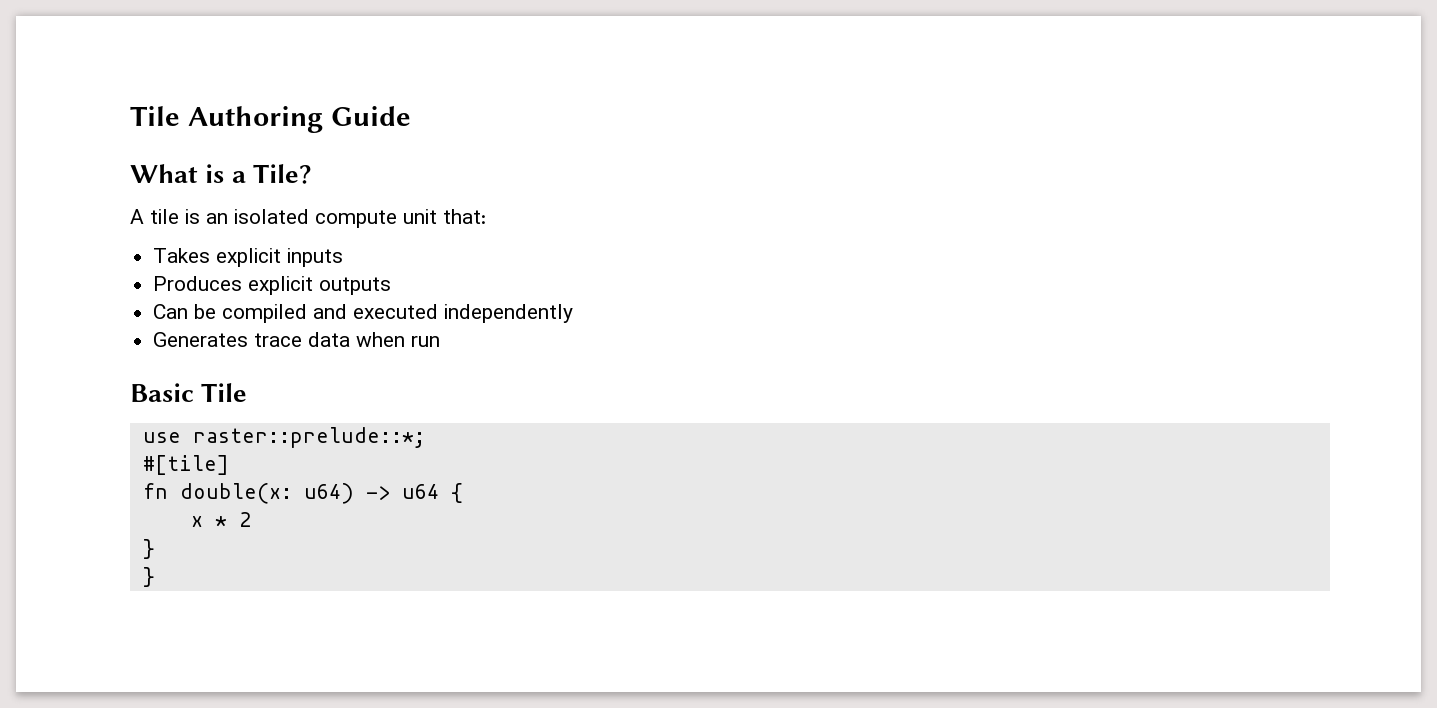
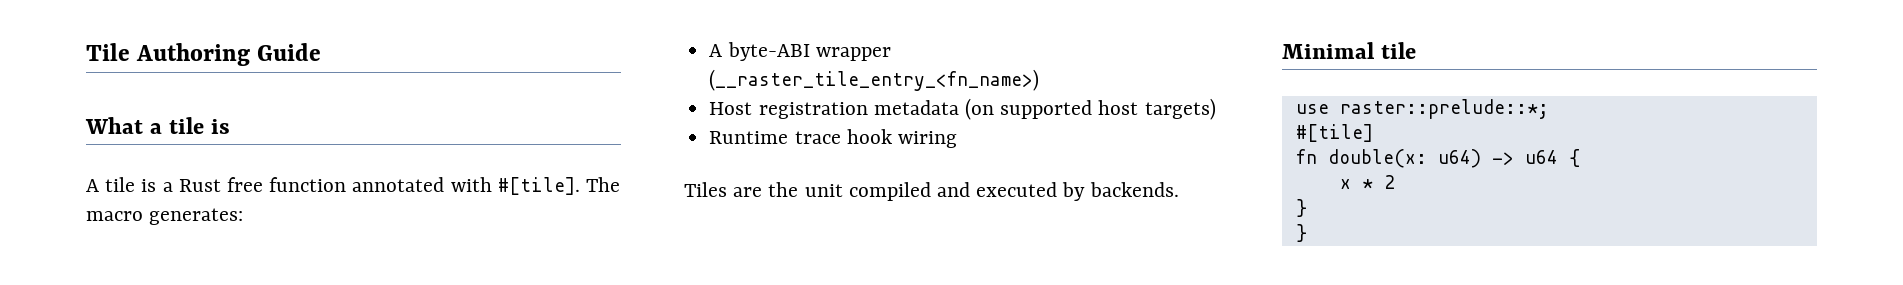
- What is a Tile?
+ What a tile is
- A tile is an isolated compute unit that:
- Takes explicit inputs
- Produces explicit outputs
- Can be compiled and executed independently
- Generates trace data when run
- Basic Tile
+ A tile is a Rust free function annotated with #[tile]. The macro generates:
+ A byte-ABI wrapper (__raster_tile_entry_<fn_name>)
+ Host registration metadata (on supported host targets)
+ Runtime trace hook wiring
+ Tiles are the unit compiled and executed by backends.
+ Minimal tile

